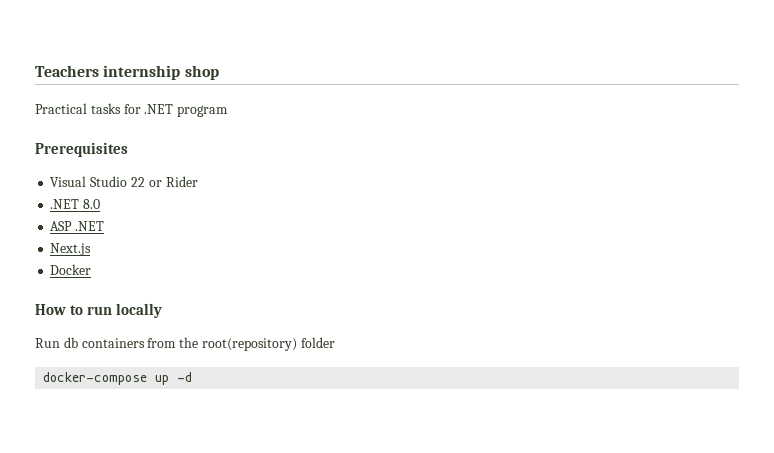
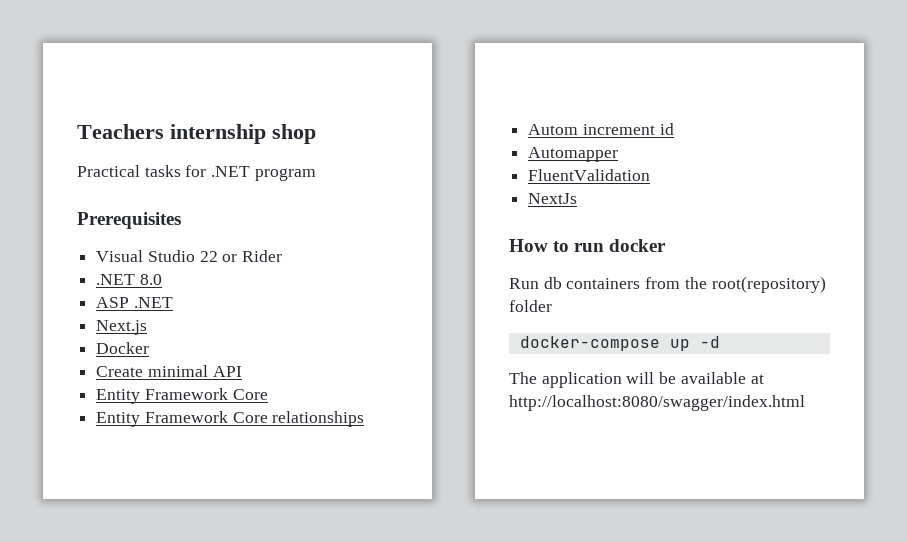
+ Create minimal API
+ Entity Framework Core
+ Entity Framework Core relationships
+ Autom increment id
+ Automapper
+ FluentValidation
+ NextJs
- How to run locally
+ How to run docker
+ The application will be available at http://localhost:8080/swagger/index.html

